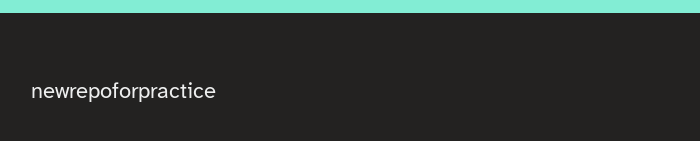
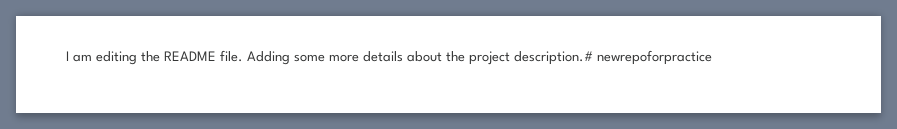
- newrepoforpractice
+ I am editing the README file. Adding some more details about the project description.# newrepoforpractice

